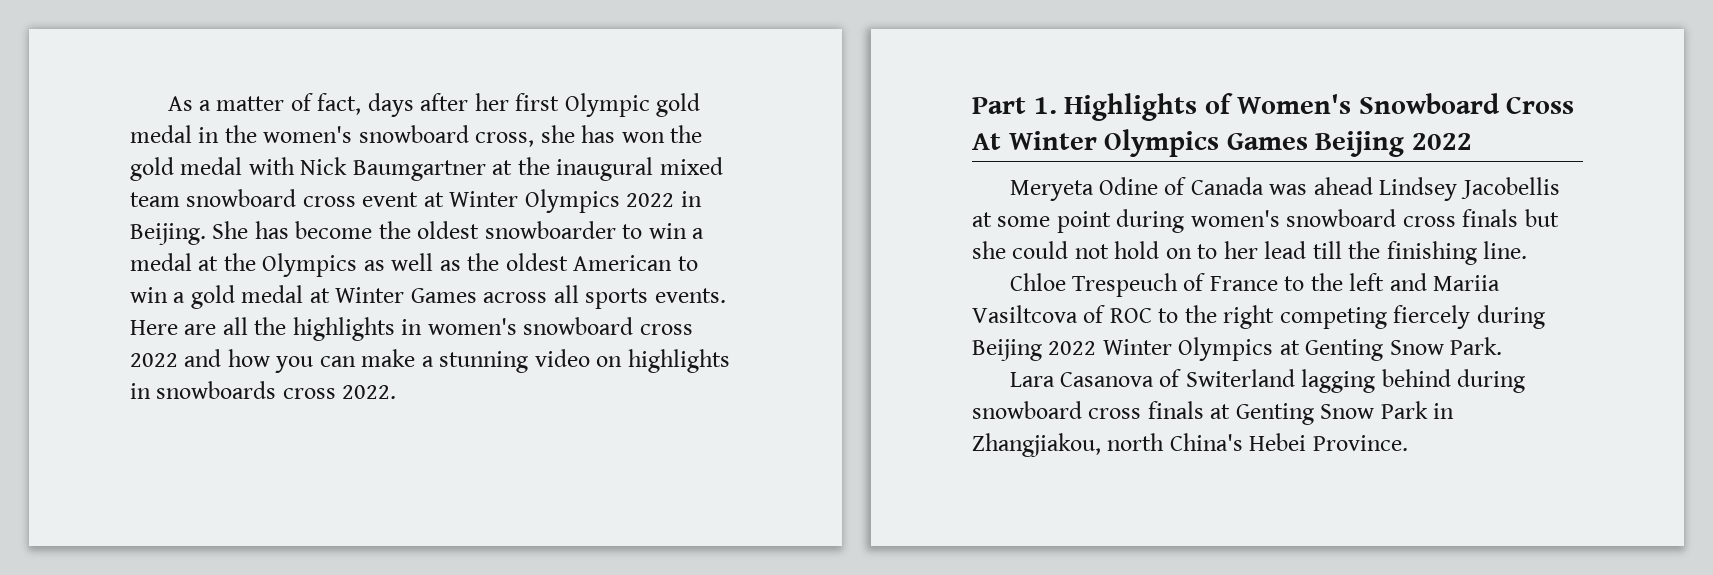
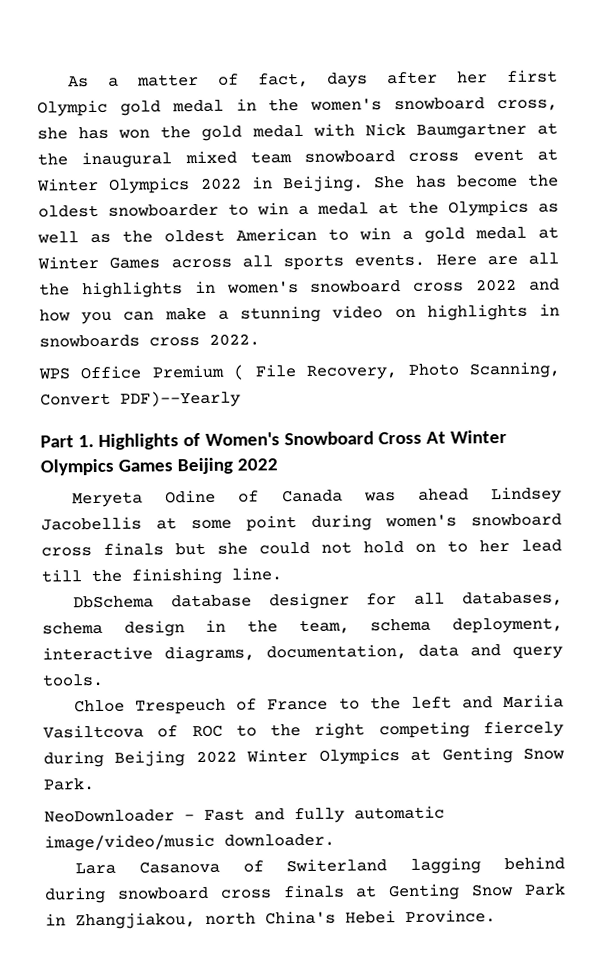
+ WPS Office Premium ( File Recovery, Photo Scanning, Convert PDF)--Yearly
+ DbSchema database designer for all databases, schema design in the team, schema deployment, interactive diagrams, documentation, data and query tools.
+ NeoDownloader - Fast and fully automatic image/video/music downloader.

